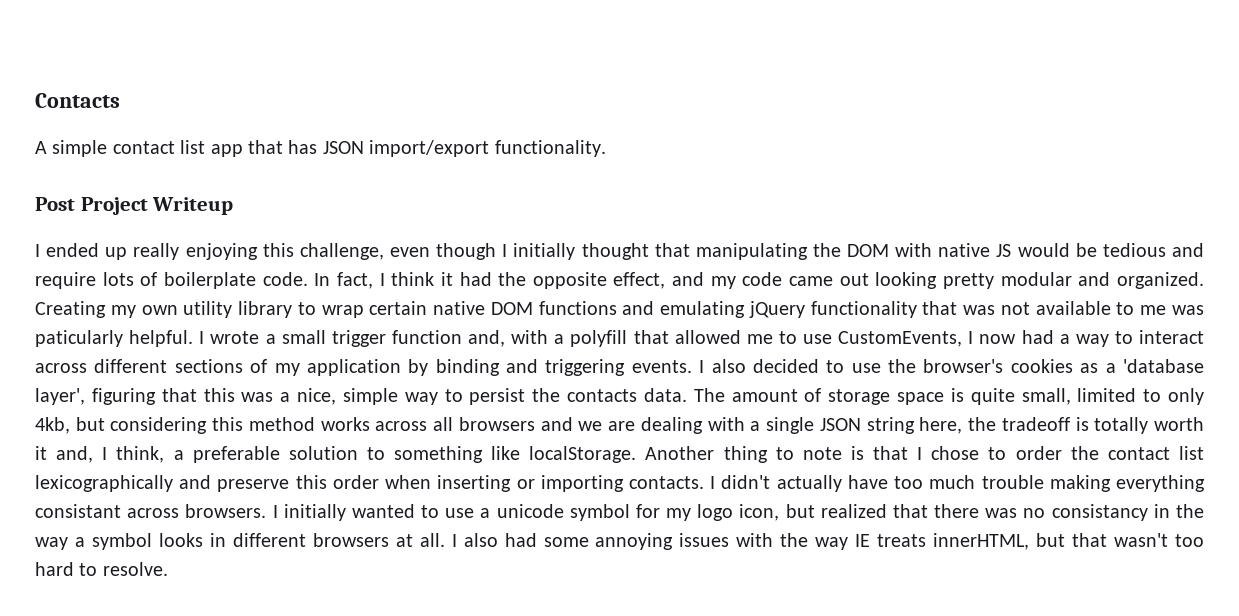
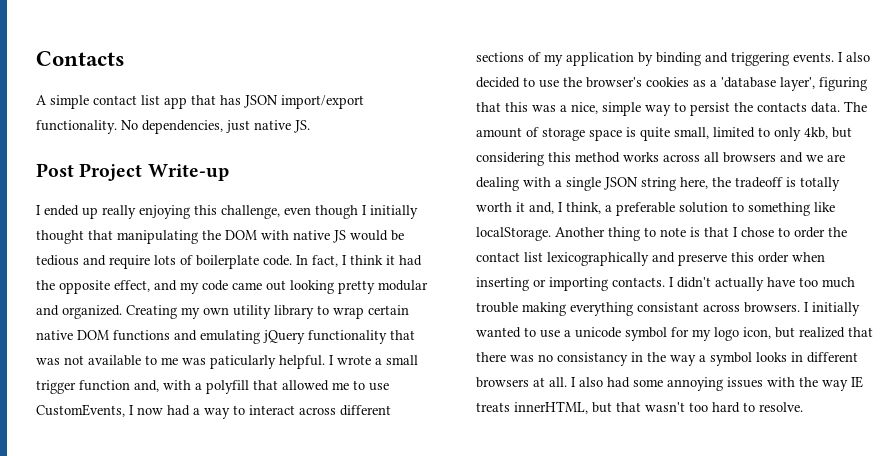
+ No dependencies, just native JS.
- Post Project Writeup
+ Post Project Write-up

